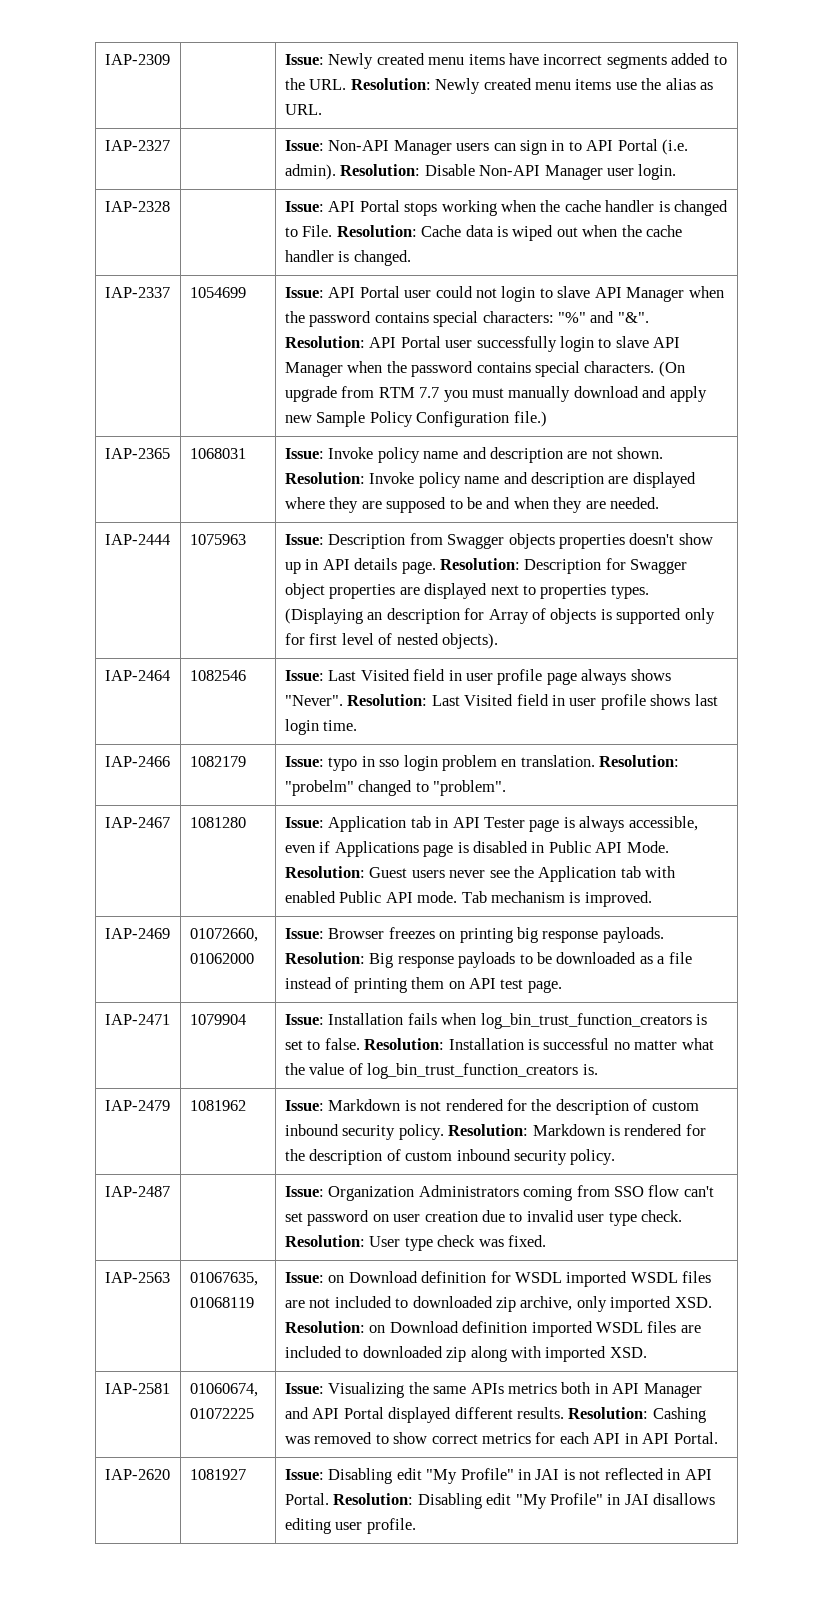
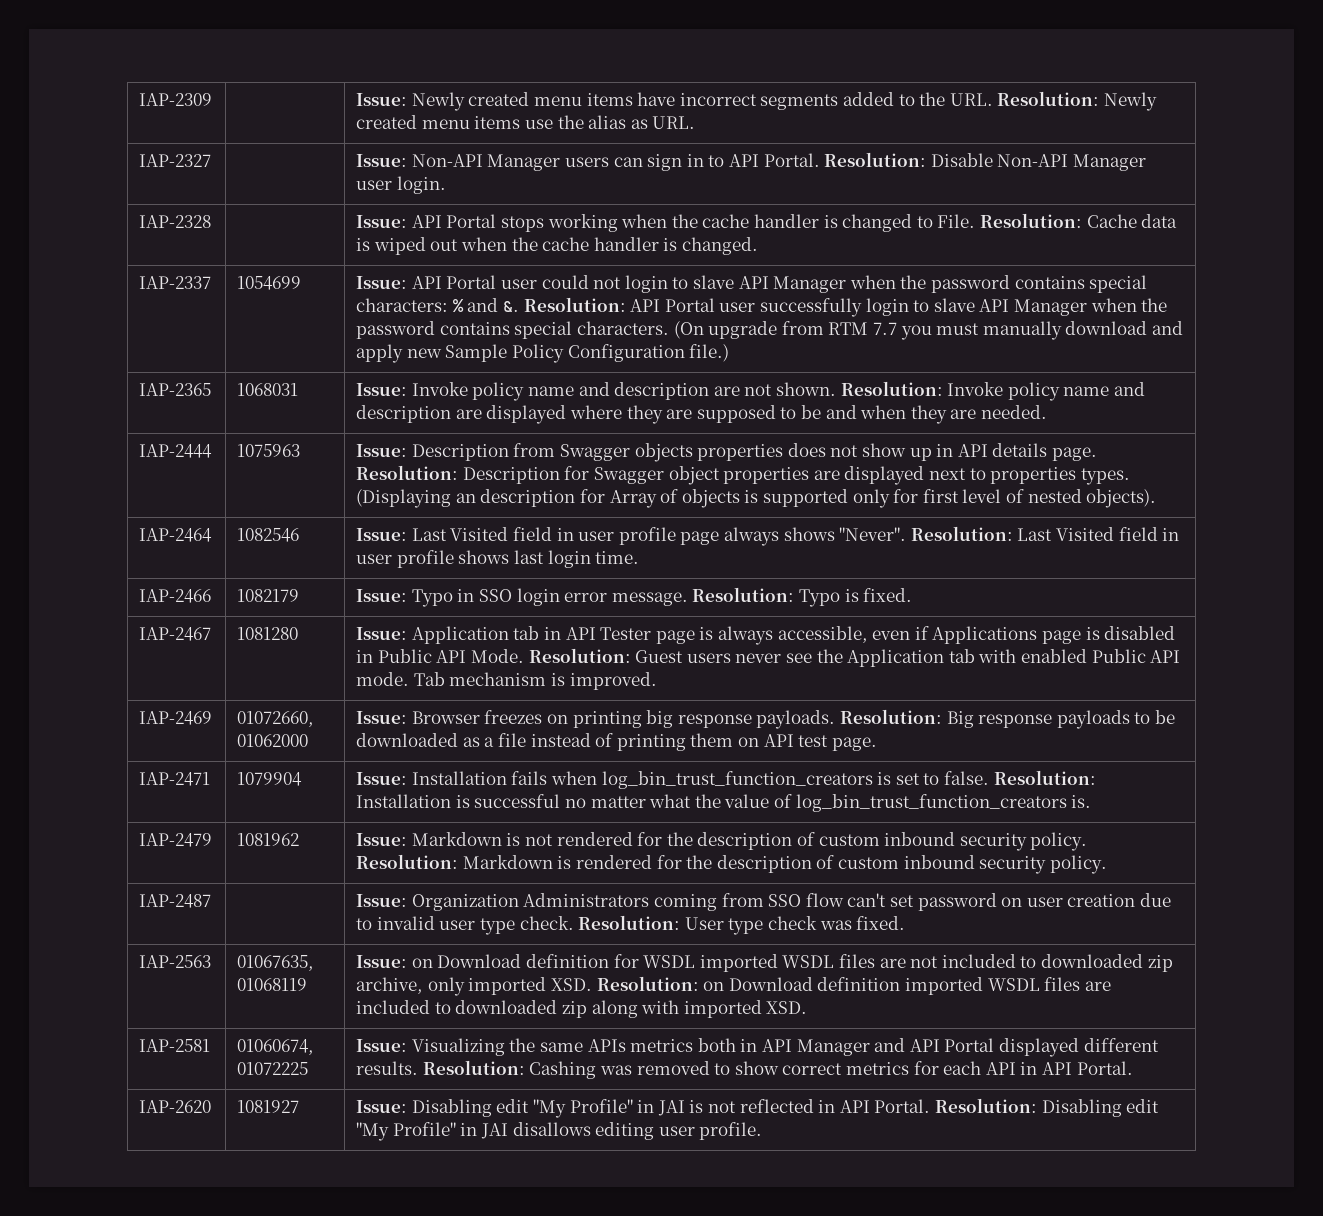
- IAP-2327 | | Issue: Non-API Manager users can sign in to API Portal (i.e. admin). Resolution: Disable Non-API Manager user login.
+ IAP-2327 | | Issue: Non-API Manager users can sign in to API Portal. Resolution: Disable Non-API Manager user login.
- Issue: API Portal user could not login to slave API Manager when the password contains special characters: "%" and "&".
+ Issue: API Portal user could not login to slave API Manager when the password contains special characters: % and &.
- Issue: Description from Swagger objects properties doesn't show up in API details page.
+ Issue: Description from Swagger objects properties does not show up in API details page.
- IAP-2466 | 1082179 | Issue: typo in sso login problem en translation. Resolution: "probelm" changed to "problem".
+ IAP-2466 | 1082179 | Issue: Typo in SSO login error message. Resolution: Typo is fixed.

